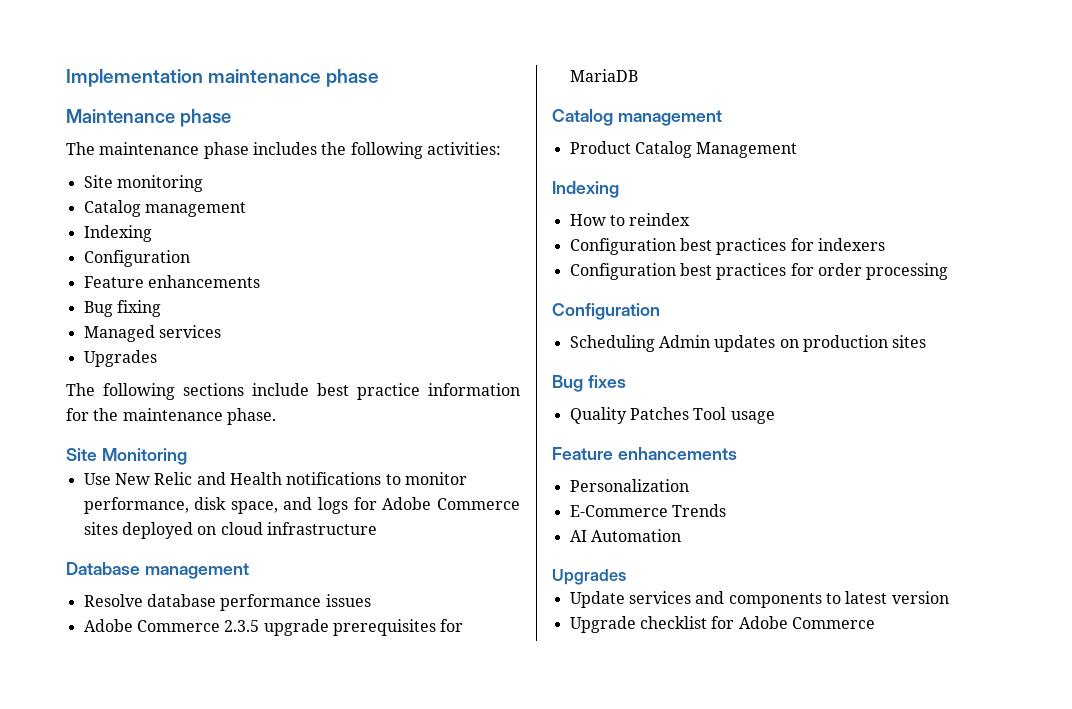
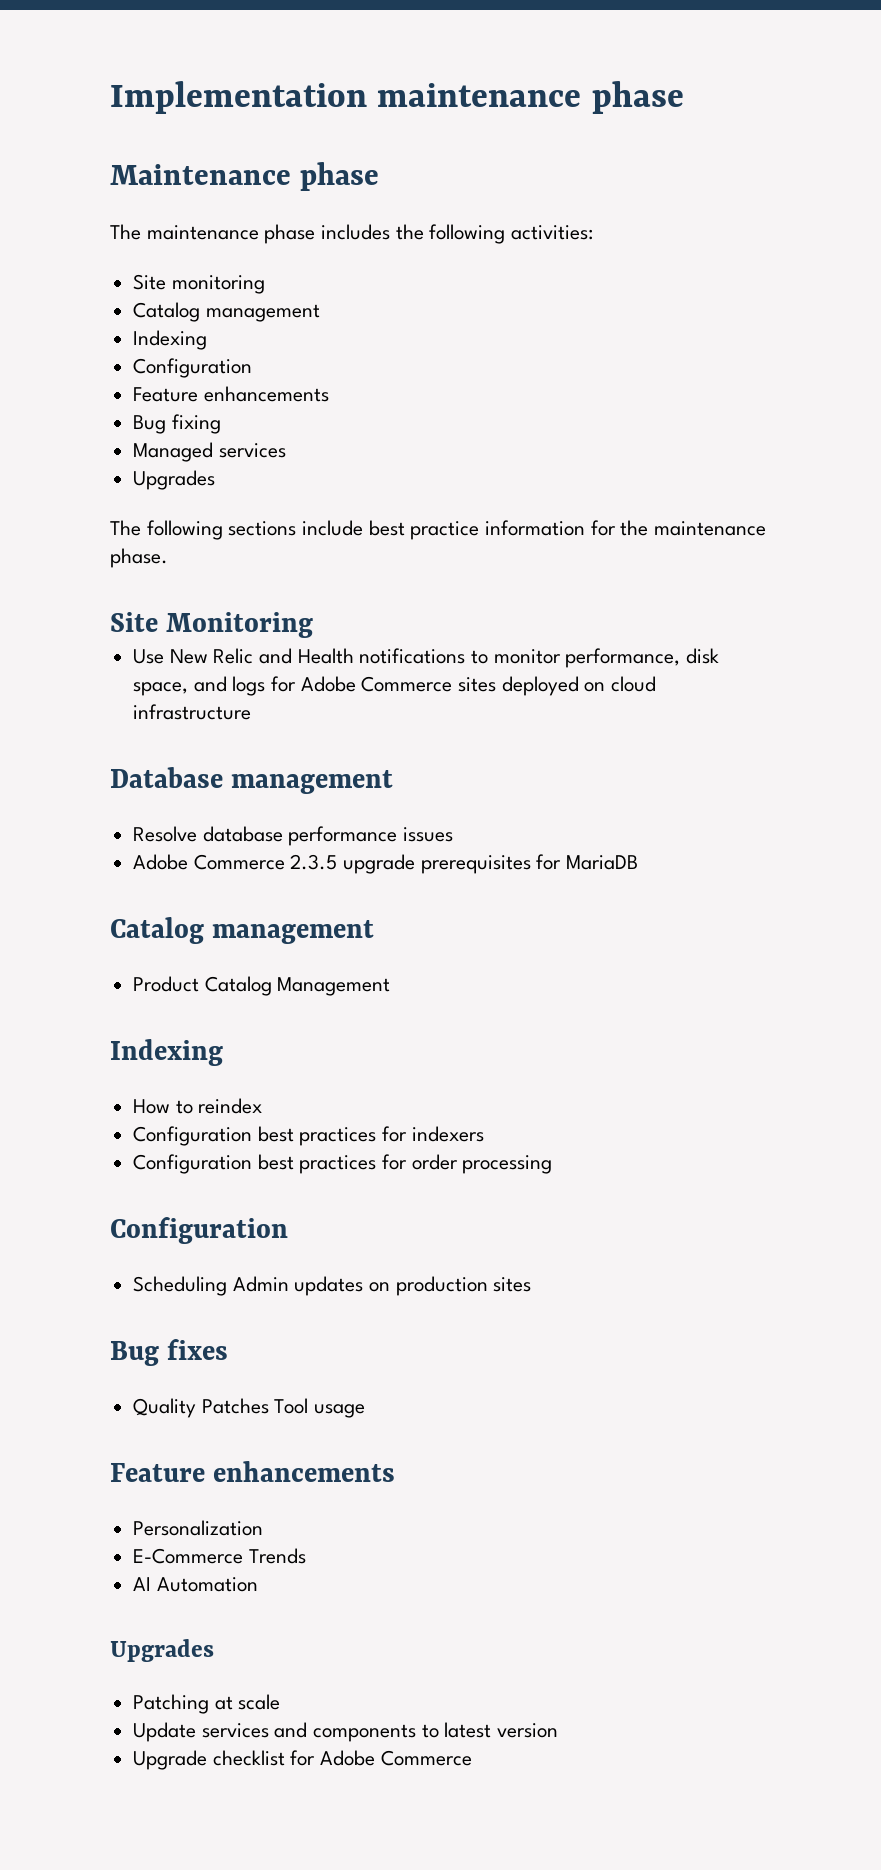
+ Patching at scale

